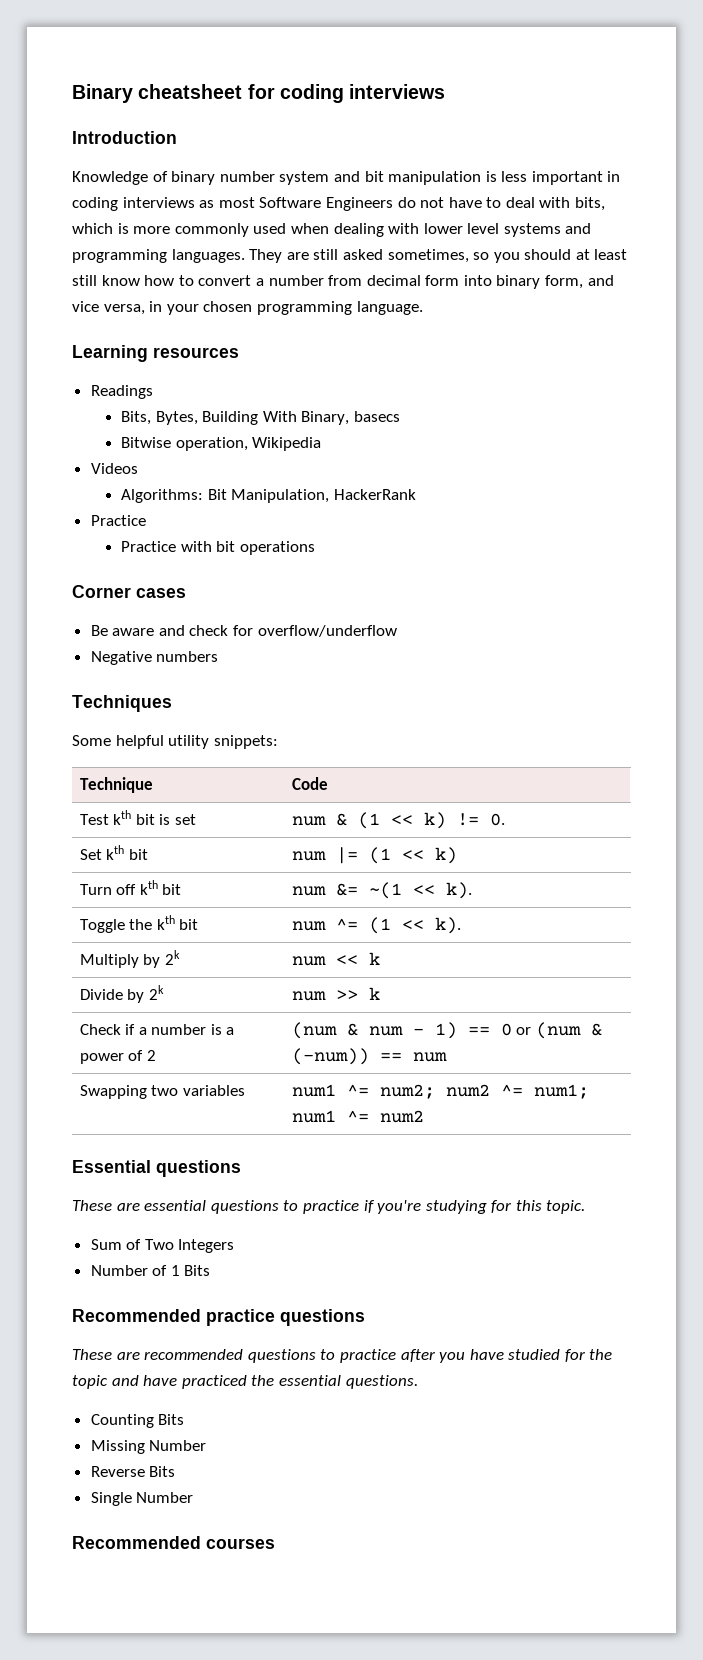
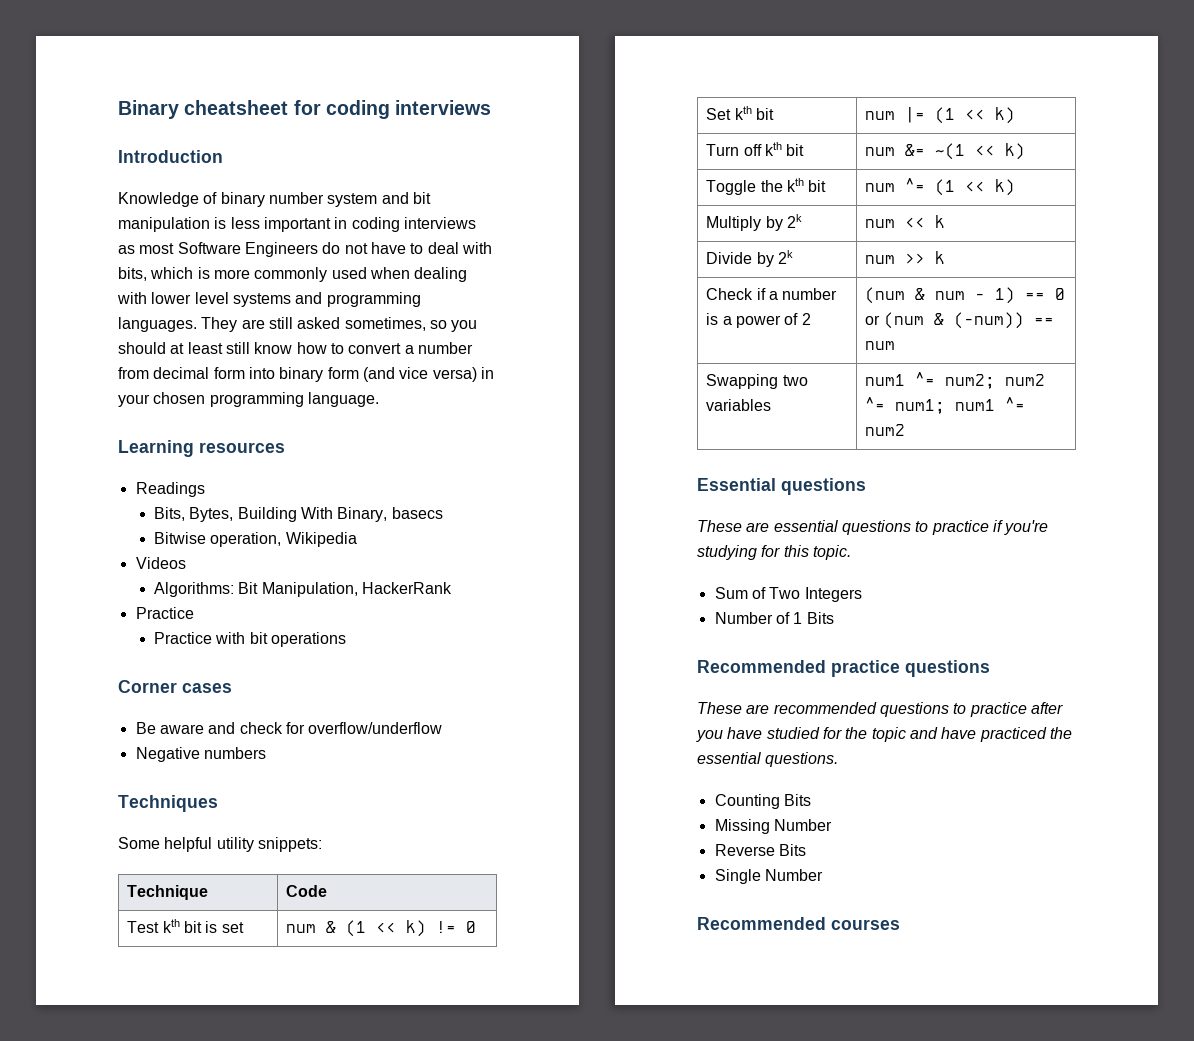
- They are still asked sometimes, so you should at least still know how to convert a number from decimal form into binary form, and vice versa, in your chosen programming language.
+ They are still asked sometimes, so you should at least still know how to convert a number from decimal form into binary form (and vice versa) in your chosen programming language.
- Test kth bit is set | num & (1 << k) != 0.
+ Test kth bit is set | num & (1 << k) != 0
- Turn off kth bit | num &= ~(1 << k).
+ Turn off kth bit | num &= ~(1 << k)
- Toggle the kth bit | num ^= (1 << k).
+ Toggle the kth bit | num ^= (1 << k)

